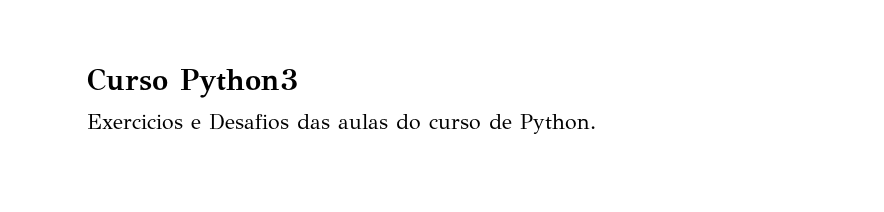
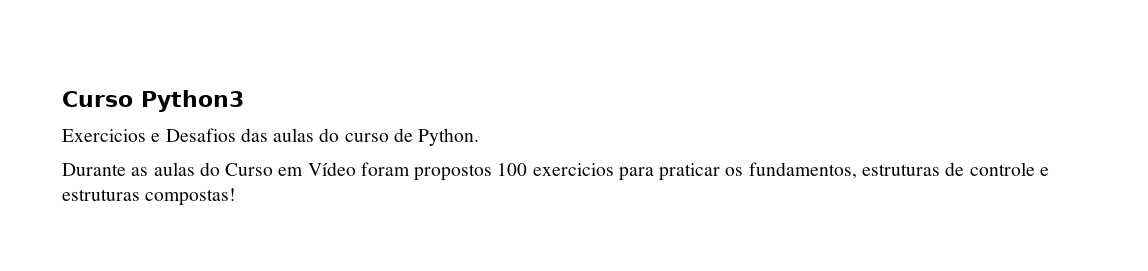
+ Durante as aulas do Curso em Vídeo foram propostos 100 exercicios para praticar os fundamentos, estruturas de controle e estruturas compostas!

